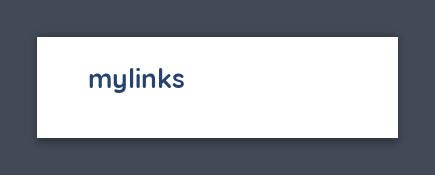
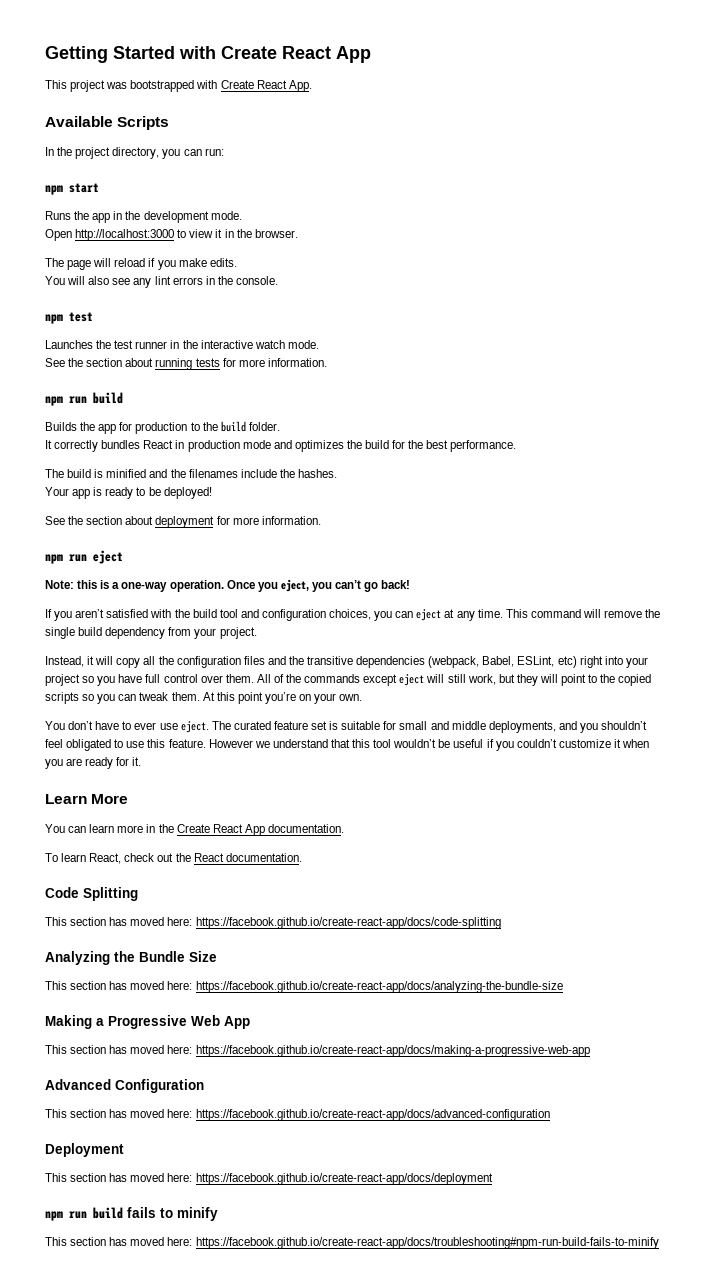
- mylinks
+ Getting Started with Create React App
+ This project was bootstrapped with Create React App.
+ Available Scripts
+ In the project directory, you can run:
+ npm start
+ Runs the app in the development mode.
+ Open http://localhost:3000 to view it in the browser.
+ The page will reload if you make edits.
+ You will also see any lint errors in the console.
+ npm test
+ Launches the test runner in the interactive watch mode.
+ See the section about running tests for more information.
+ npm run build
+ Builds the app for production to the build folder.
+ It correctly bundles React in production mode and optimizes the build for the best performance.
+ The build is minified and the filenames include the hashes.
+ Your app is ready to be deployed!
+ See the section about deployment for more information.
+ npm run eject
+ Note: this is a one-way operation. Once you eject, you can’t go back!
+ If you aren’t satisfied with the build tool and configuration choices, you can eject at any time. This command will remove the single build dependency from your project.
+ Instead, it will copy all the configuration files and the transitive dependencies (webpack, Babel, ESLint, etc) right into your project so you have full control over them. All of the commands except eject will still work, but they will point to the copied scripts so you can tweak them. At this point you’re on your own.
+ You don’t have to ever use eject. The curated feature set is suitable for small and middle deployments, and you shouldn’t feel obligated to use this feature. However we understand that this tool wouldn’t be useful if you couldn’t customize it when you are ready for it.
+ Learn More
+ You can learn more in the Create React App documentation.
+ To learn React, check out the React documentation.
+ Code Splitting
+ This section has moved here: https://facebook.github.io/create-react-app/docs/code-splitting
+ Analyzing the Bundle Size
+ This section has moved here: https://facebook.github.io/create-react-app/docs/analyzing-the-bundle-size
+ Making a Progressive Web App
+ This section has moved here: https://facebook.github.io/create-react-app/docs/making-a-progressive-web-app
+ Advanced Configuration
+ This section has moved here: https://facebook.github.io/create-react-app/docs/advanced-configuration
+ Deployment
+ This section has moved here: https://facebook.github.io/create-react-app/docs/deployment
+ npm run build fails to minify
+ This section has moved here: https://facebook.github.io/create-react-app/docs/troubleshooting#npm-run-build-fails-to-minify

